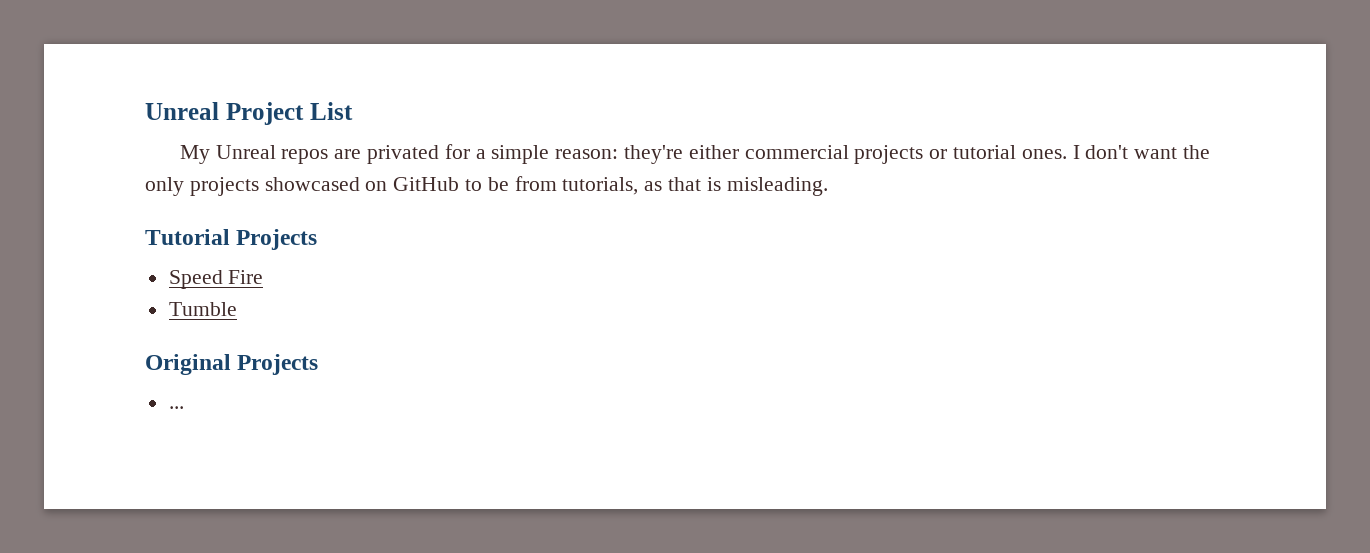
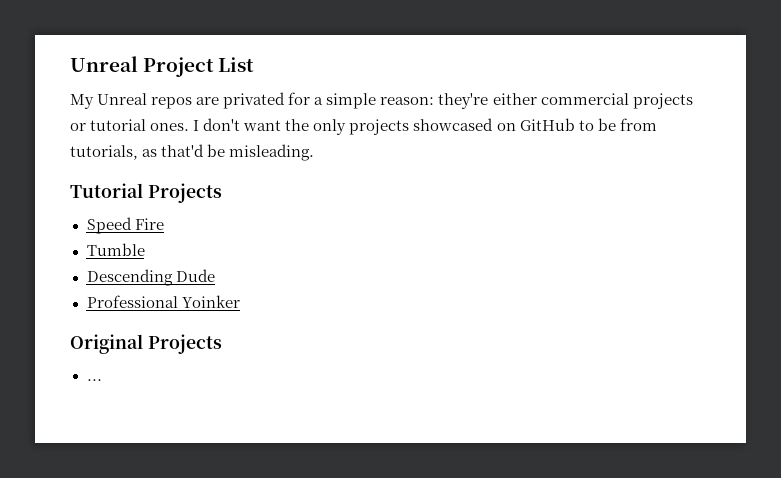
- I don't want the only projects showcased on GitHub to be from tutorials, as that is misleading.
+ I don't want the only projects showcased on GitHub to be from tutorials, as that'd be misleading.
+ Descending Dude
+ Professional Yoinker

